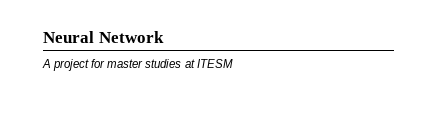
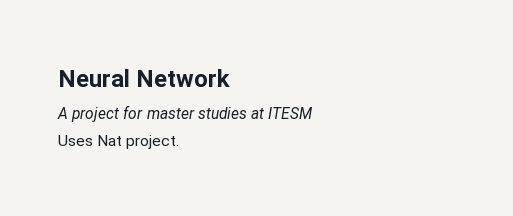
+ Uses Nat project.

